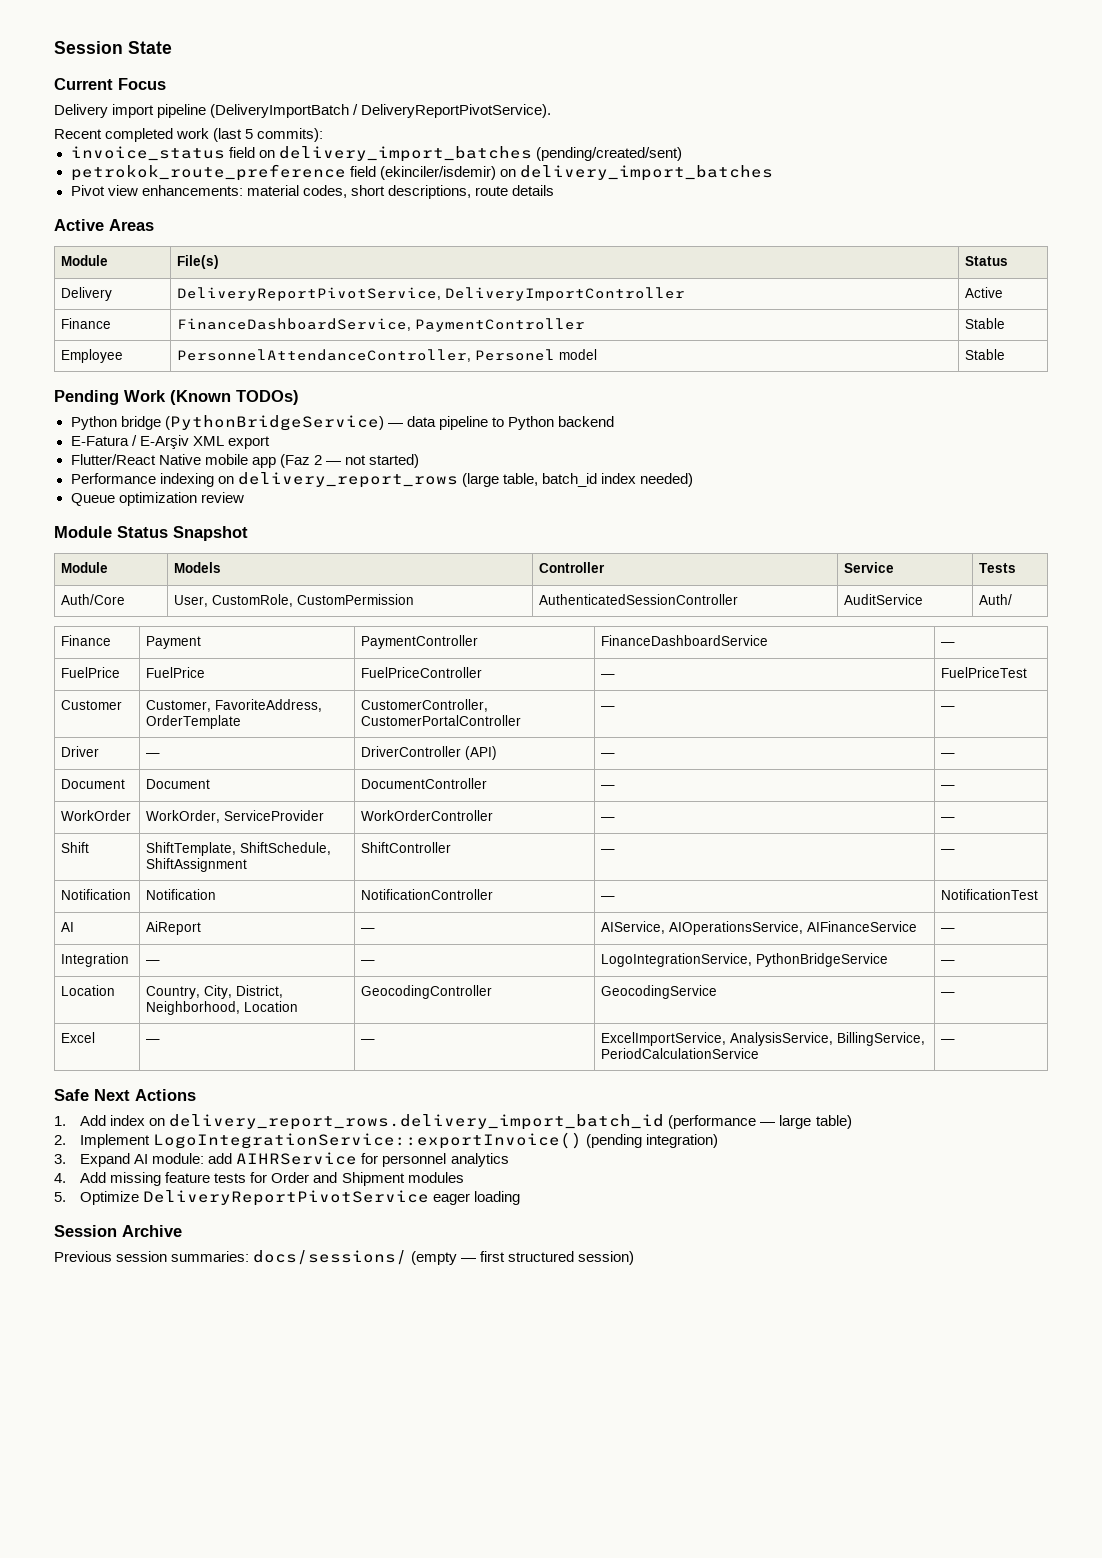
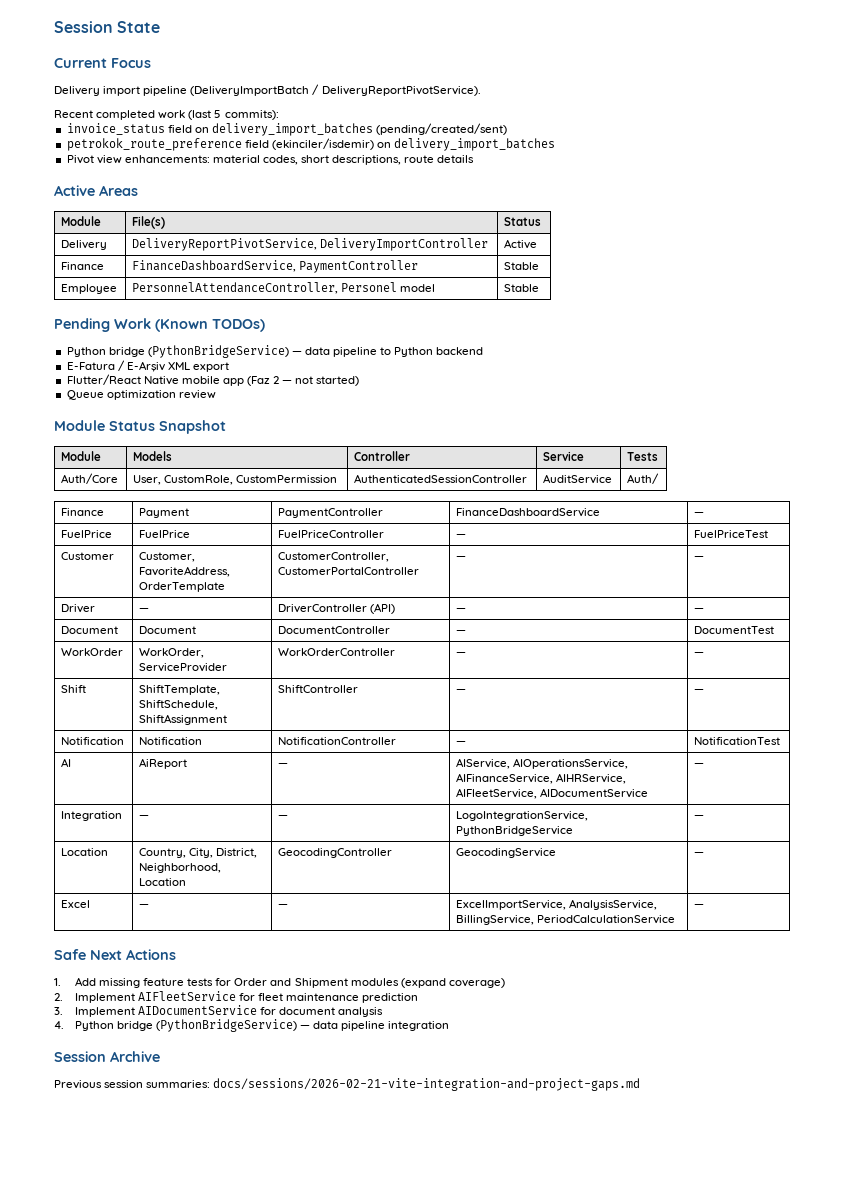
- Performance indexing on delivery_report_rows (large table, batch_id index needed)
- Document | Document | DocumentController | — | —
+ Document | Document | DocumentController | — | DocumentTest
- AI | AiReport | — | AIService, AIOperationsService, AIFinanceService | —
+ AI | AiReport | — | AIService, AIOperationsService, AIFinanceService, AIHRService, AIFleetService, AIDocumentService | —
- 1. Add index on delivery_report_rows.delivery_import_batch_id (performance — large table)
- 2. Implement LogoIntegrationService::exportInvoice() (pending integration)
- 3. Expand AI module: add AIHRService for personnel analytics
- 4. Add missing feature tests for Order and Shipment modules
- 5. Optimize DeliveryReportPivotService eager loading
+ 1. Add missing feature tests for Order and Shipment modules (expand coverage)
+ 2. Implement AIFleetService for fleet maintenance prediction
+ 3. Implement AIDocumentService for document analysis
+ 4. Python bridge (PythonBridgeService) — data pipeline integration
- Previous session summaries: docs/sessions/ (empty — first structured session)
+ Previous session summaries: docs/sessions/2026-02-21-vite-integration-and-project-gaps.md

